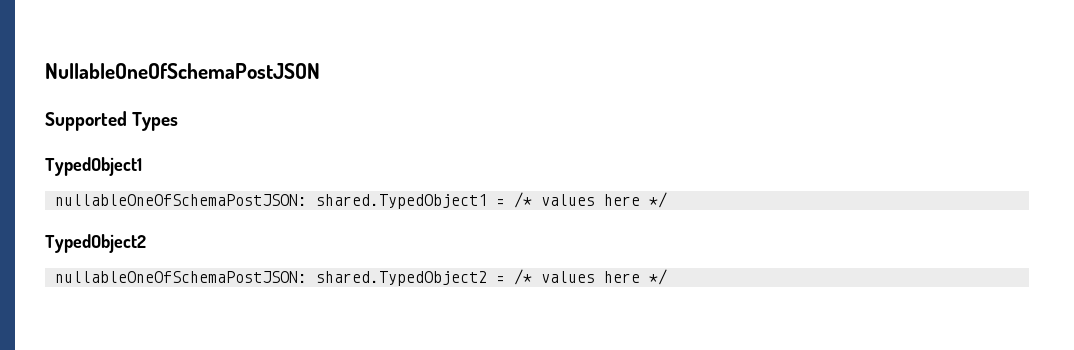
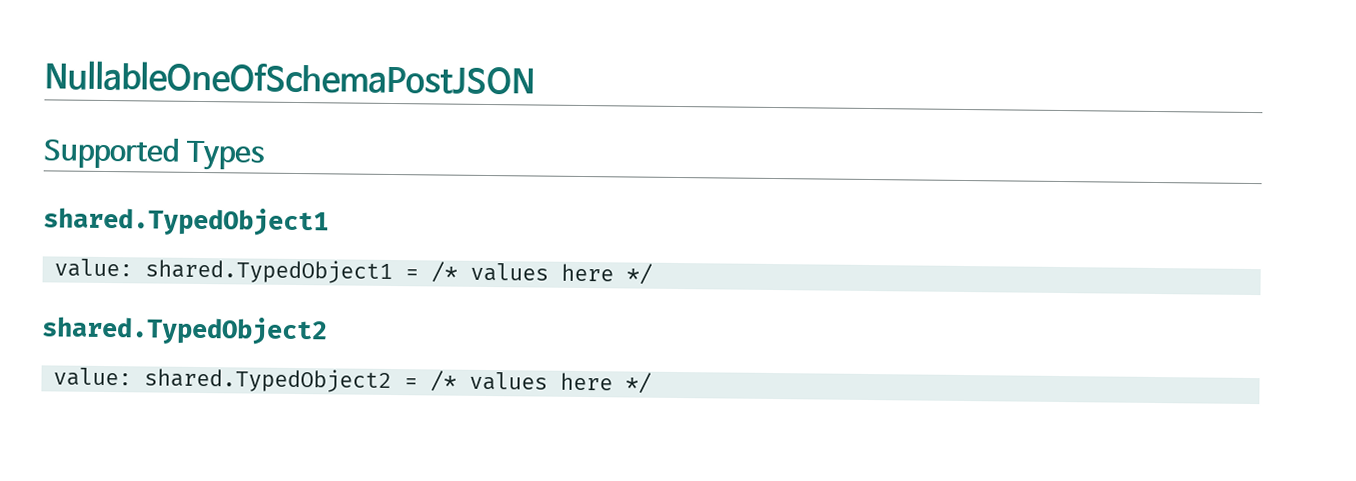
  Supported Types
- TypedObject1
- nullableOneOfSchemaPostJSON: shared.TypedObject1 = /* values here */
- TypedObject2
- nullableOneOfSchemaPostJSON: shared.TypedObject2 = /* values here */
+ shared.TypedObject1
+ value: shared.TypedObject1 = /* values here */
+ shared.TypedObject2
+ value: shared.TypedObject2 = /* values here */

